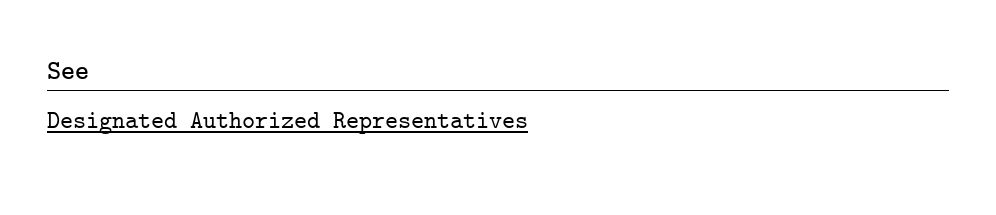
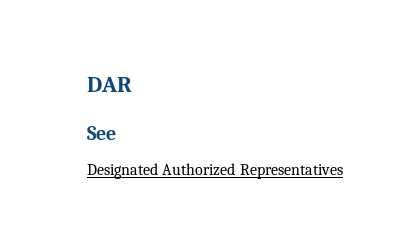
+ DAR

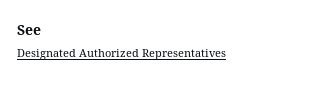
- DAR

